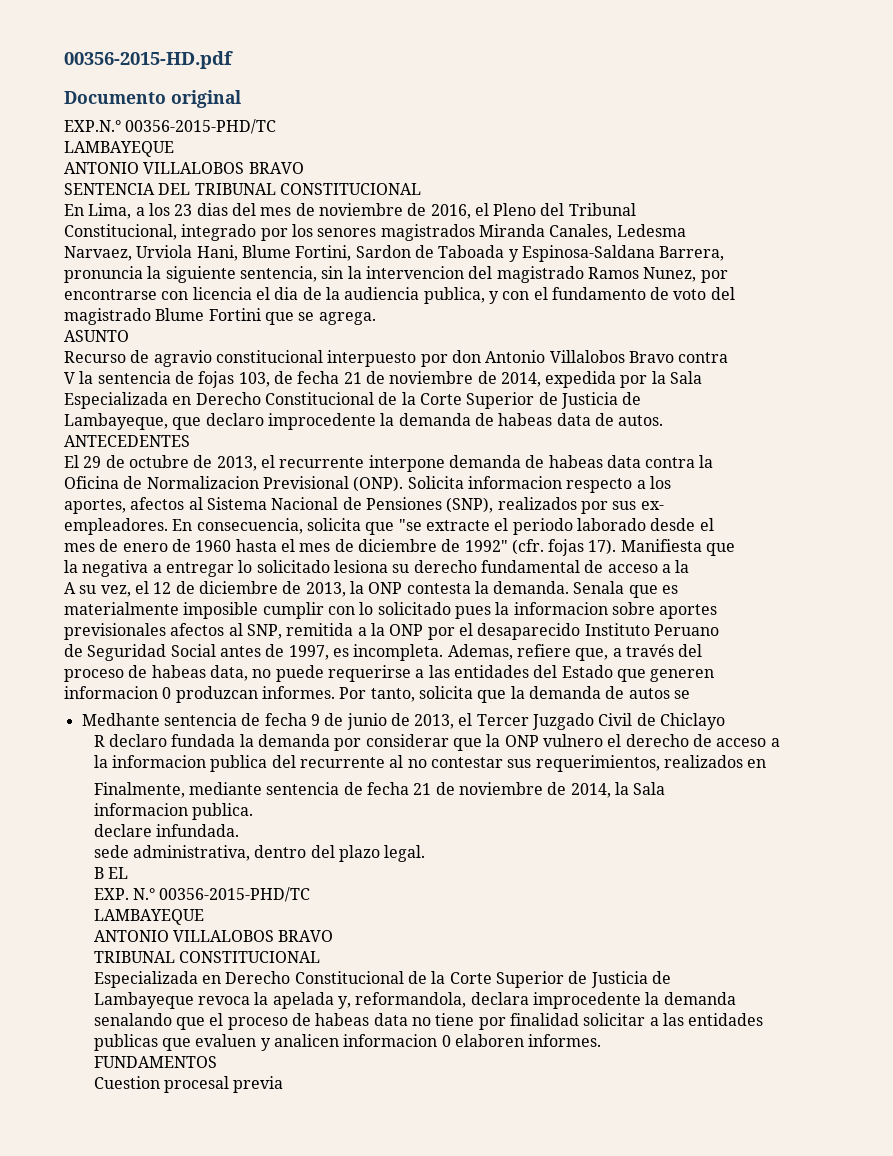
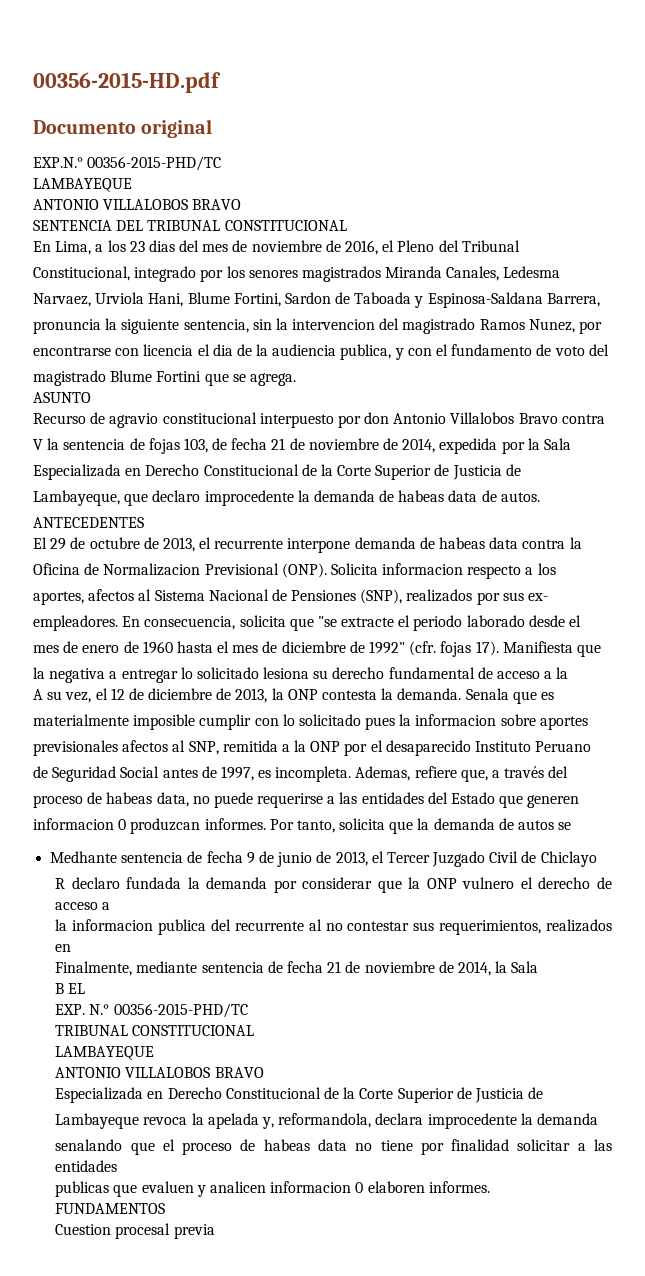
- informacion publica.
- declare infundada.
- sede administrativa, dentro del plazo legal.
  EXP. N.° 00356-2015-PHD/TC
+ TRIBUNAL CONSTITUCIONAL
  LAMBAYEQUE
  ANTONIO VILLALOBOS BRAVO
- TRIBUNAL CONSTITUCIONAL

